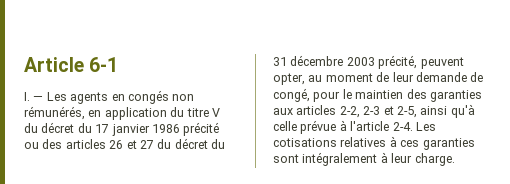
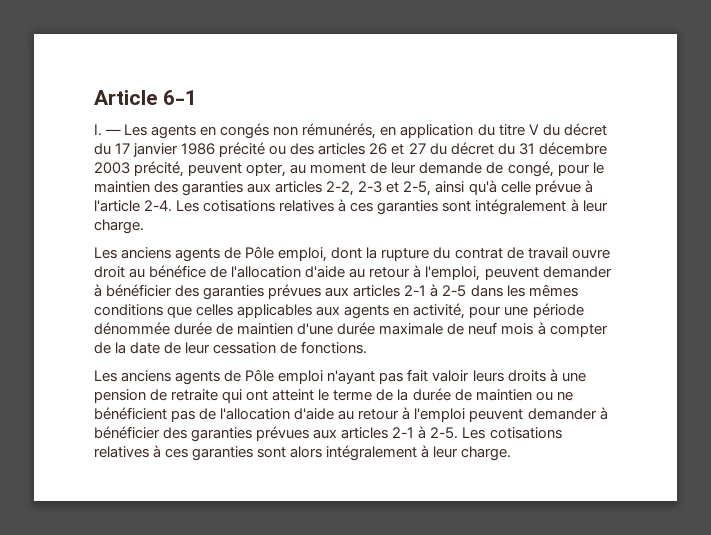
+ Les anciens agents de Pôle emploi, dont la rupture du contrat de travail ouvre droit au bénéfice de l'allocation d'aide au retour à l'emploi, peuvent demander à bénéficier des garanties prévues aux articles 2-1 à 2-5 dans les mêmes conditions que celles applicables aux agents en activité, pour une période dénommée durée de maintien d'une durée maximale de neuf mois à compter de la date de leur cessation de fonctions.
+ Les anciens agents de Pôle emploi n'ayant pas fait valoir leurs droits à une pension de retraite qui ont atteint le terme de la durée de maintien ou ne bénéficient pas de l'allocation d'aide au retour à l'emploi peuvent demander à bénéficier des garanties prévues aux articles 2-1 à 2-5. Les cotisations relatives à ces garanties sont alors intégralement à leur charge.

